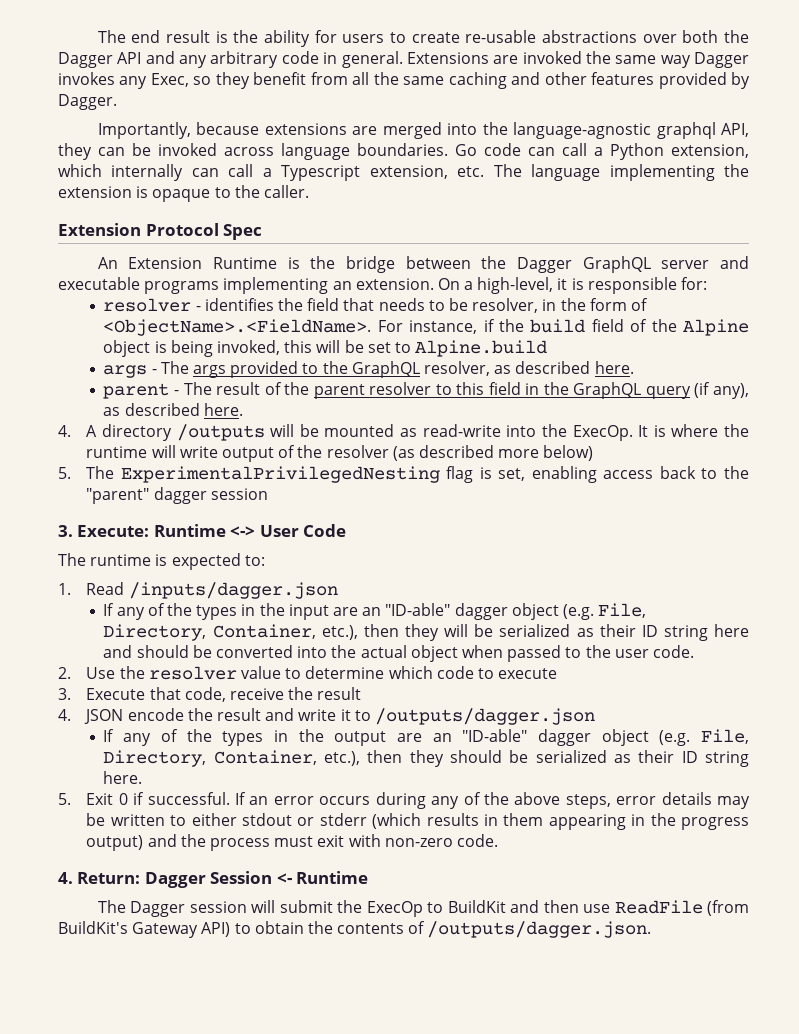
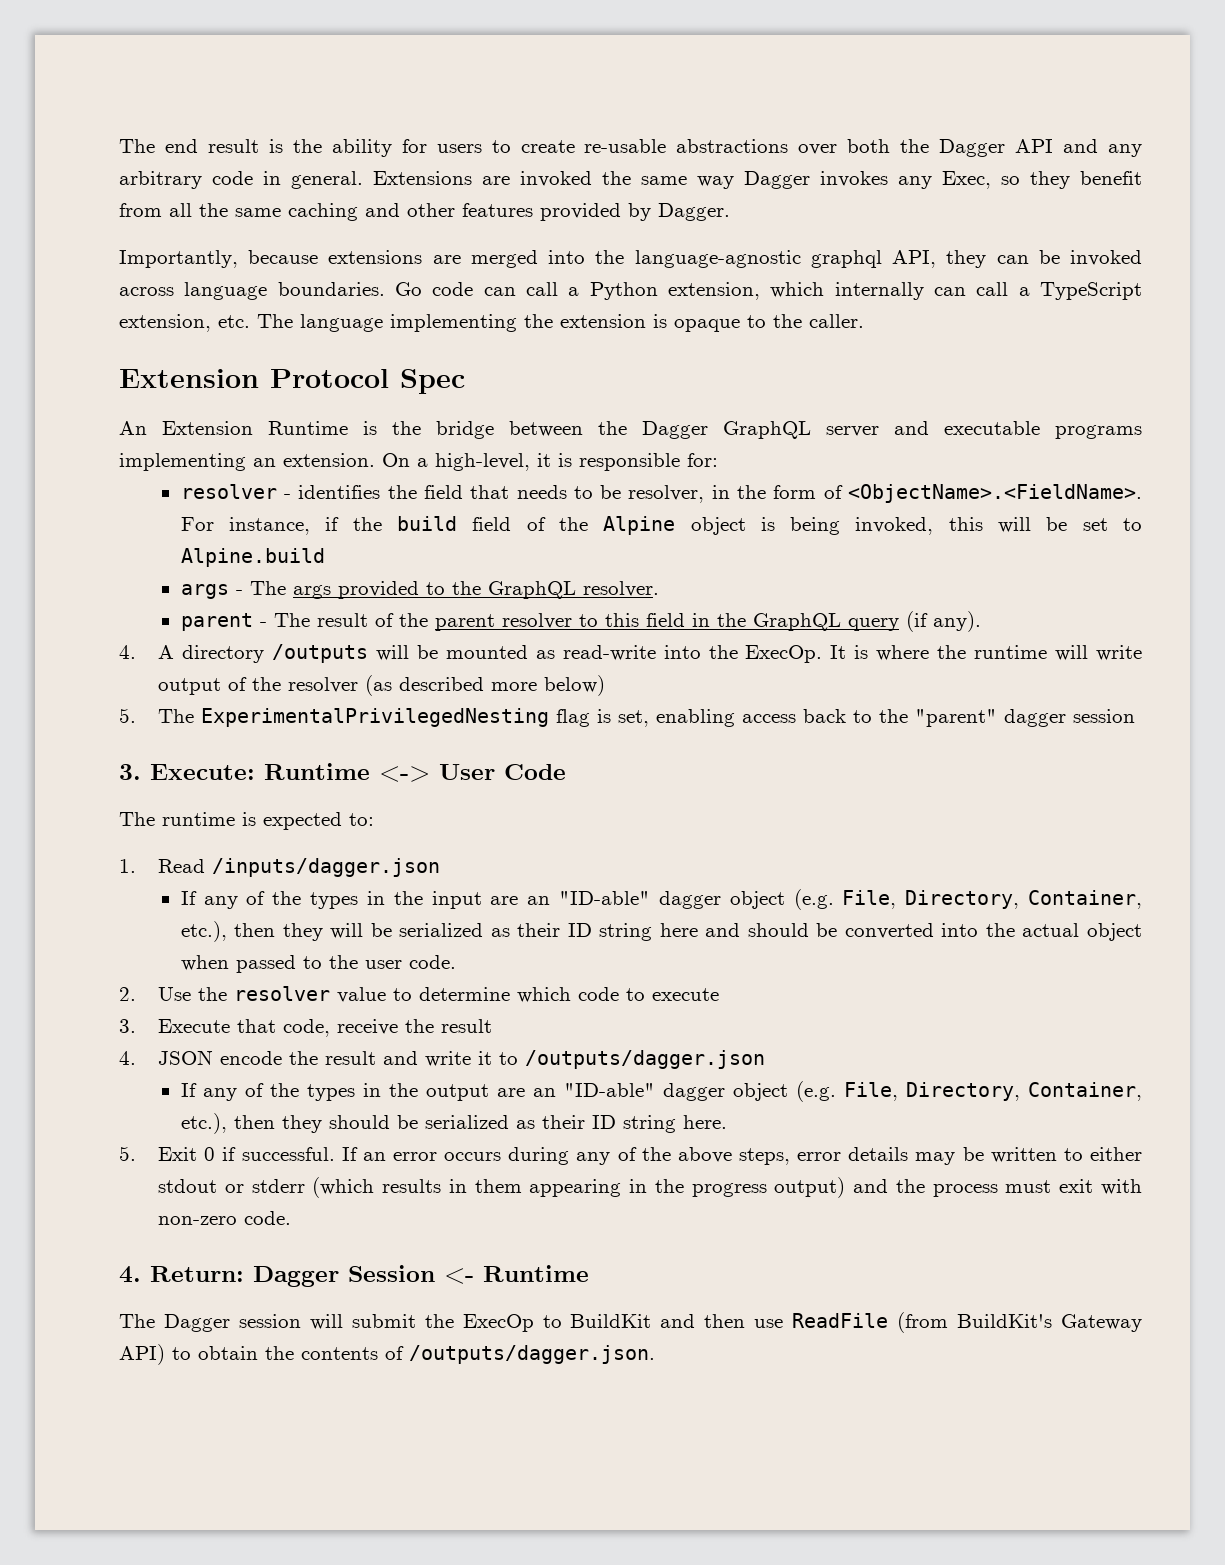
- Go code can call a Python extension, which internally can call a Typescript extension, etc. The language implementing the extension is opaque to the caller.
+ Go code can call a Python extension, which internally can call a TypeScript extension, etc. The language implementing the extension is opaque to the caller.
- args - The args provided to the GraphQL resolver, as described here.
+ args - The args provided to the GraphQL resolver.
- parent - The result of the parent resolver to this field in the GraphQL query (if any), as described here.
+ parent - The result of the parent resolver to this field in the GraphQL query (if any).

